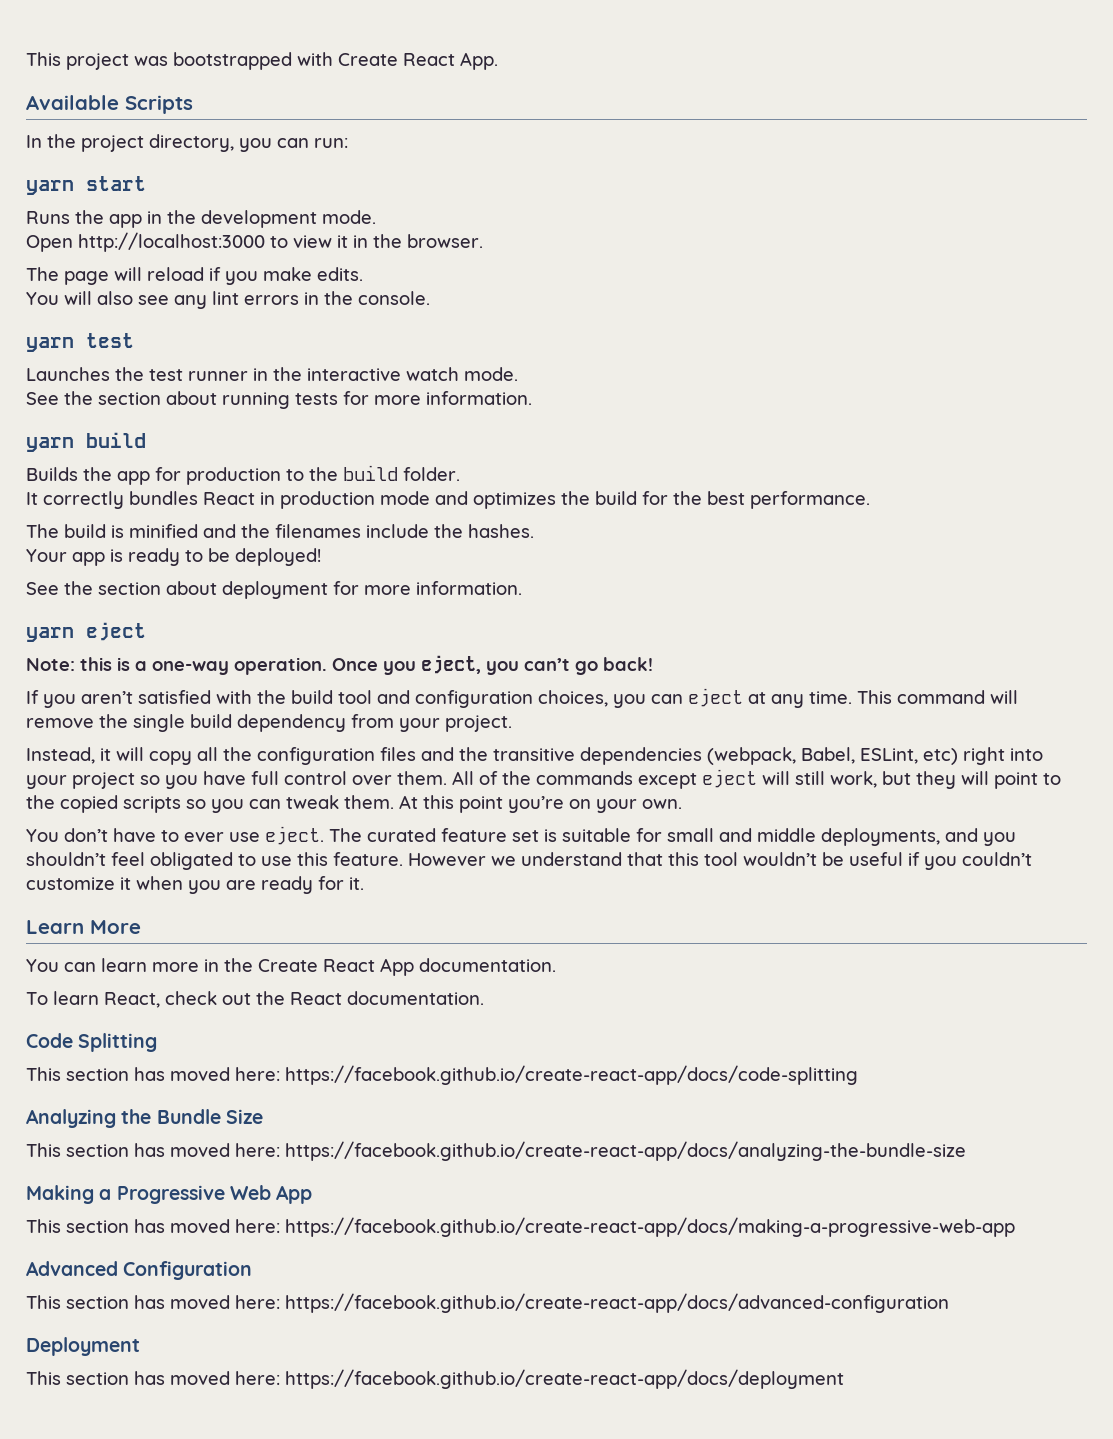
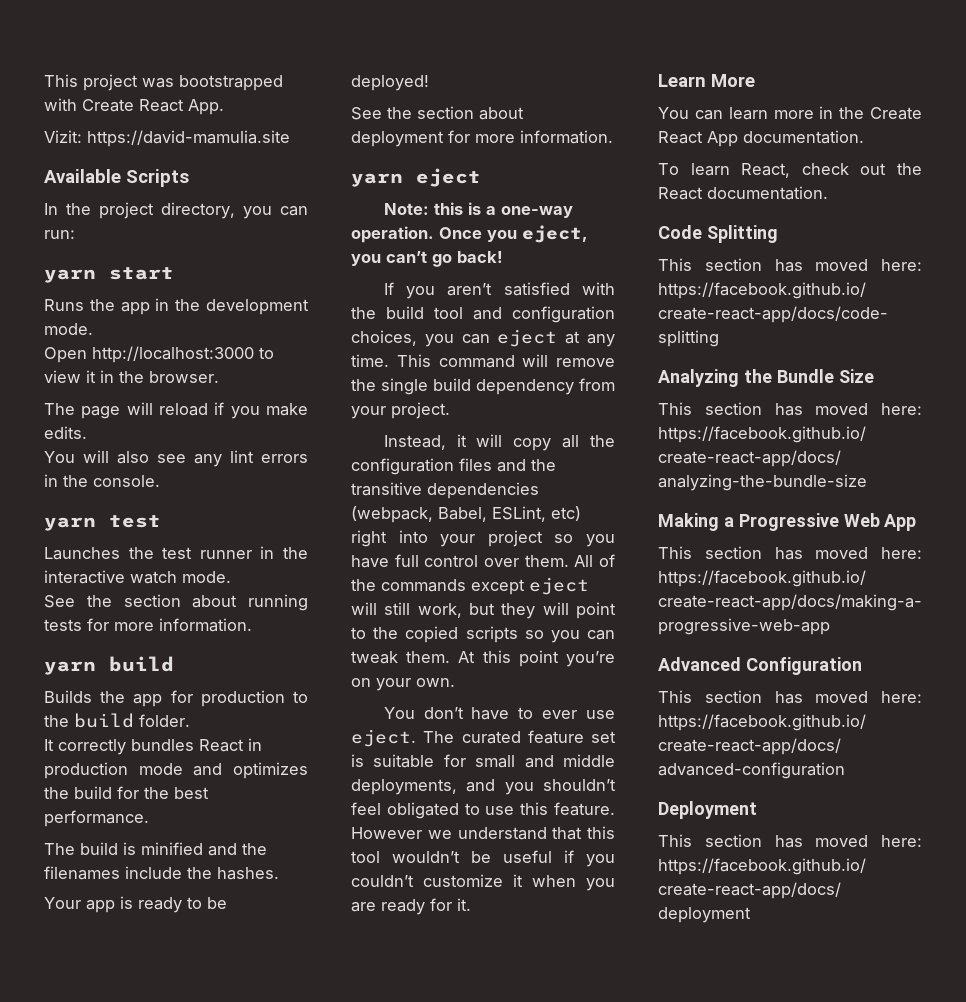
+ Vizit: https://david-mamulia.site

